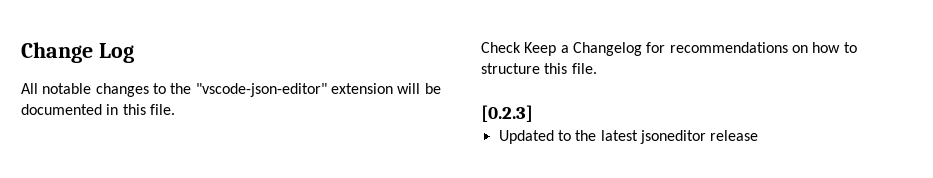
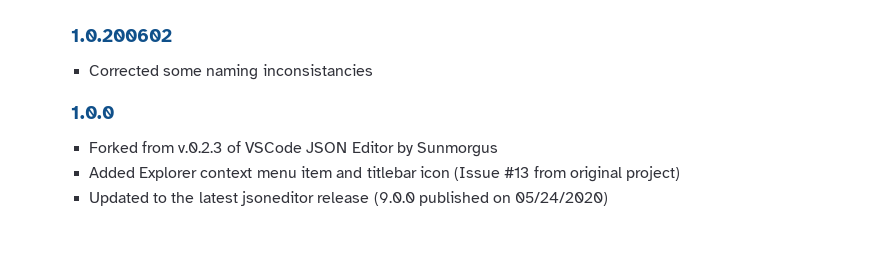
- Change Log
- All notable changes to the "vscode-json-editor" extension will be documented in this file.
- Check Keep a Changelog for recommendations on how to structure this file.
- [0.2.3]
+ 1.0.200602
+ Corrected some naming inconsistancies
+ 1.0.0
+ Forked from v.0.2.3 of VSCode JSON Editor by Sunmorgus
+ Added Explorer context menu item and titlebar icon (Issue #13 from original project)
- Updated to the latest jsoneditor release
+ Updated to the latest jsoneditor release (9.0.0 published on 05/24/2020)

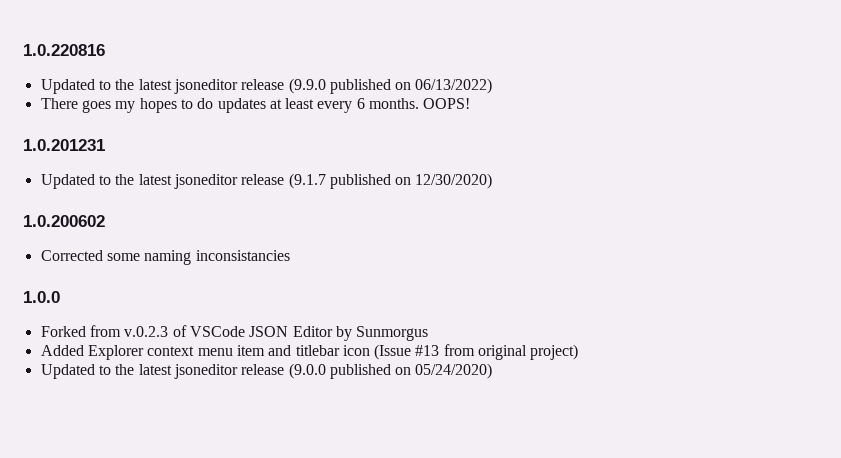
+ 1.0.220816
+ Updated to the latest jsoneditor release (9.9.0 published on 06/13/2022)
+ There goes my hopes to do updates at least every 6 months. OOPS!
+ 1.0.201231
+ Updated to the latest jsoneditor release (9.1.7 published on 12/30/2020)

